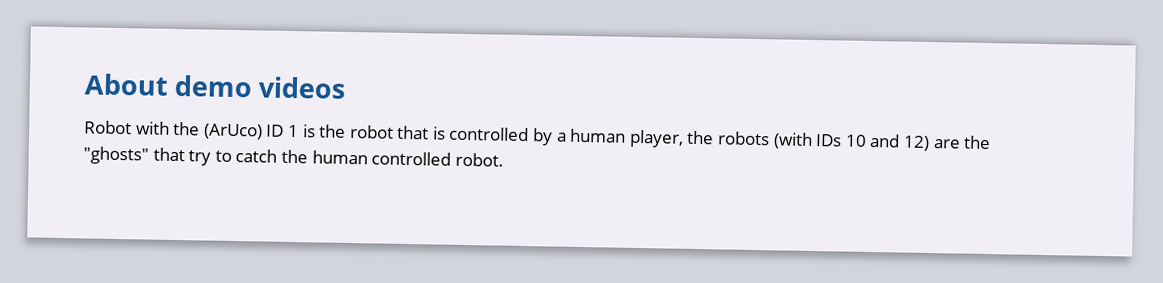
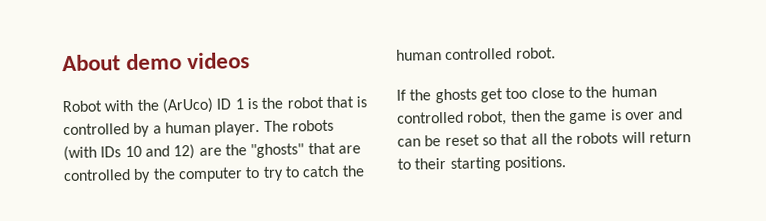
- Robot with the (ArUco) ID 1 is the robot that is controlled by a human player, the robots (with IDs 10 and 12) are the "ghosts" that try to catch the human controlled robot.
+ Robot with the (ArUco) ID 1 is the robot that is controlled by a human player. The robots (with IDs 10 and 12) are the "ghosts" that are controlled by the computer to try to catch the human controlled robot.
+ If the ghosts get too close to the human controlled robot, then the game is over and can be reset so that all the robots will return to their starting positions.

